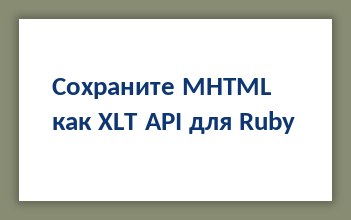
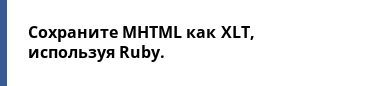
- Сохраните MHTML как XLT API для Ruby
+ Сохраните MHTML как XLT, используя Ruby.

